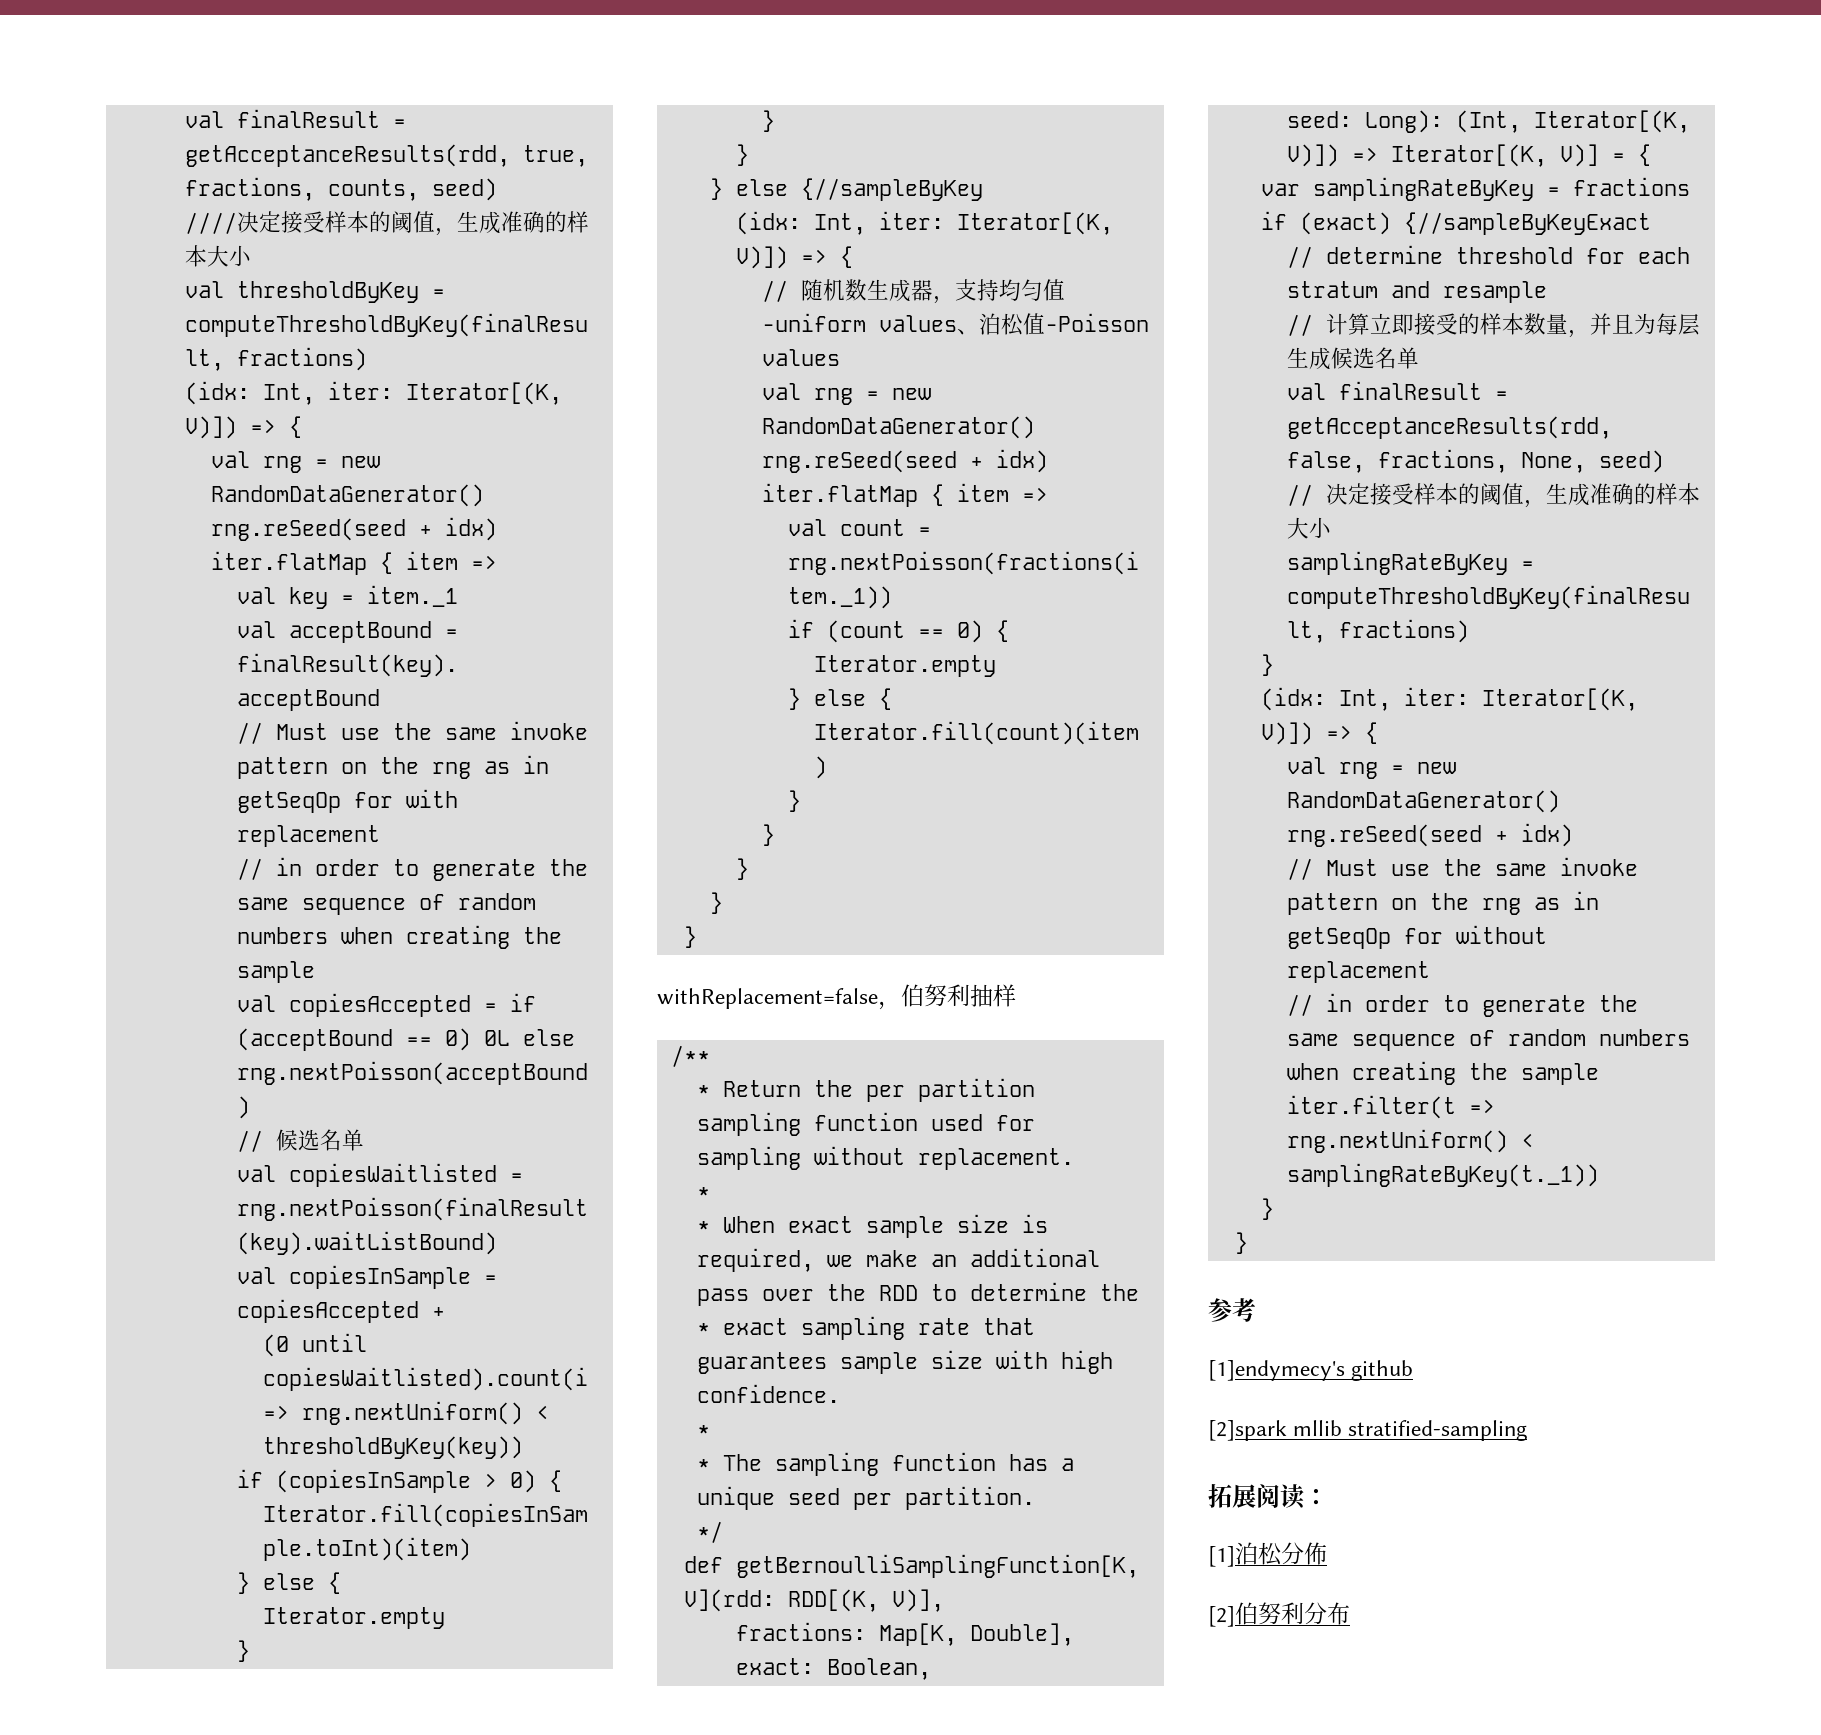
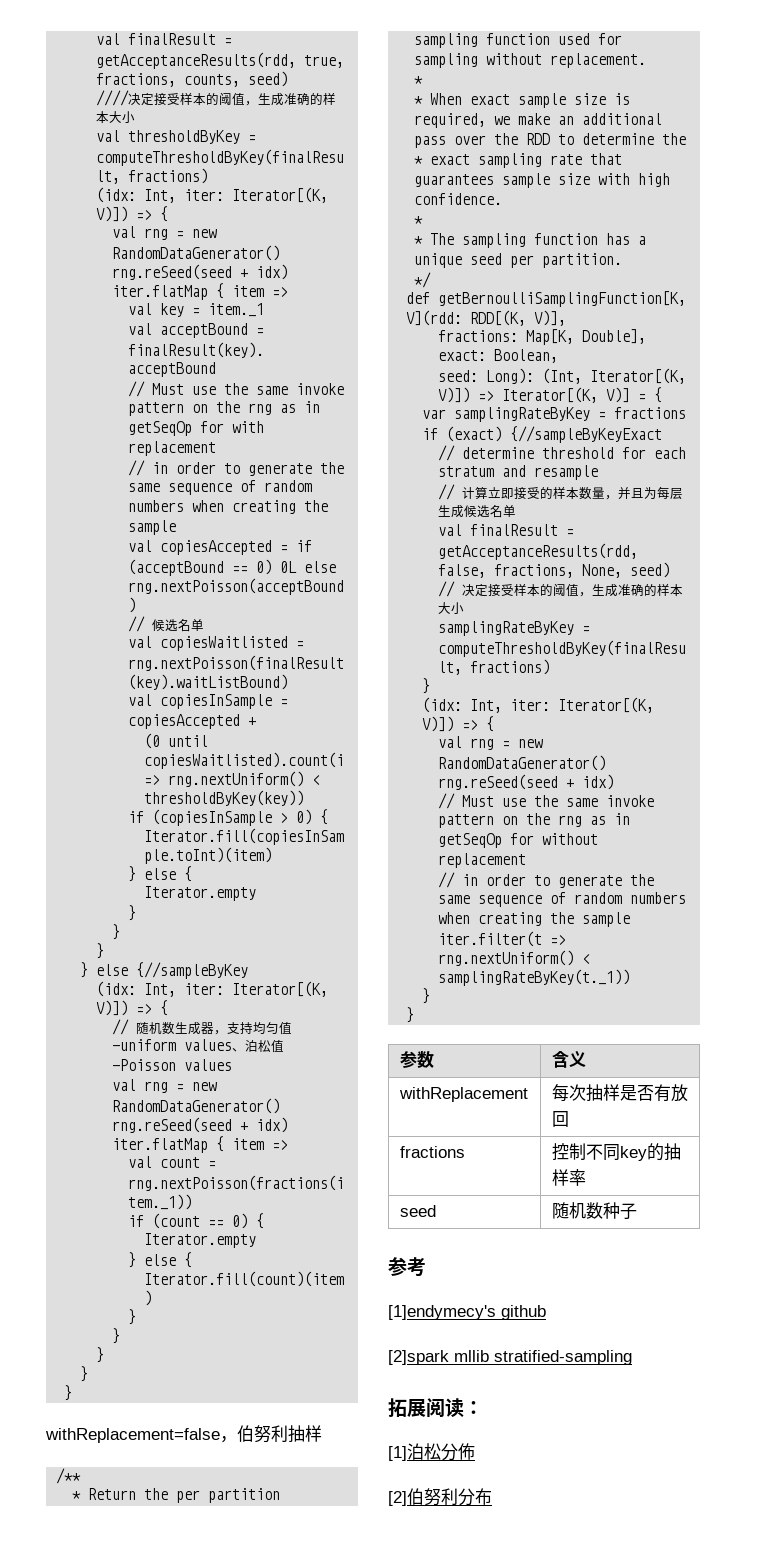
+ 参数 | 含义
+ withReplacement | 每次抽样是否有放回
+ fractions | 控制不同key的抽样率
+ seed | 随机数种子

